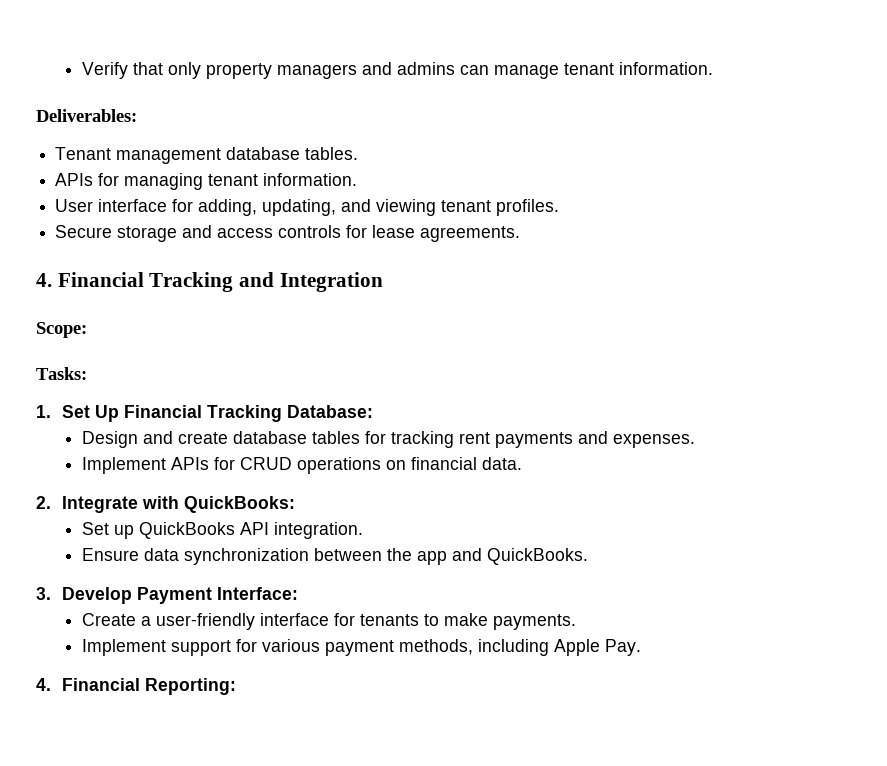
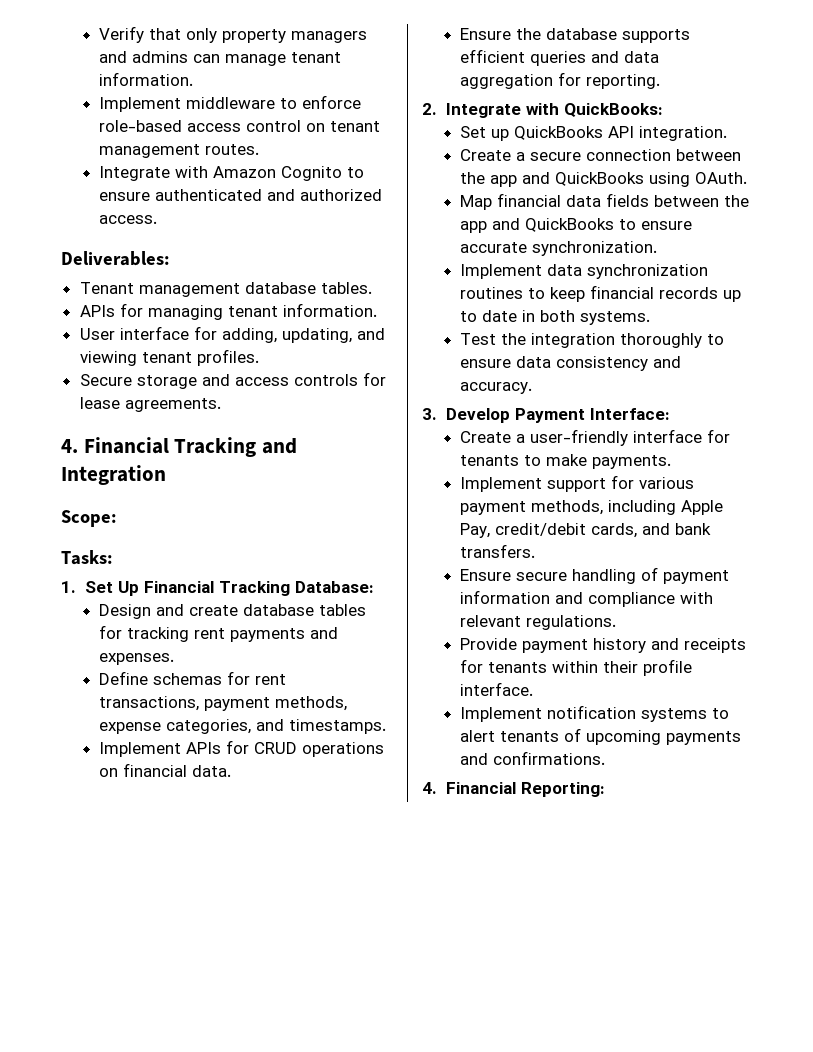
+ Implement middleware to enforce role-based access control on tenant management routes.
+ Integrate with Amazon Cognito to ensure authenticated and authorized access.
+ Define schemas for rent transactions, payment methods, expense categories, and timestamps.
+ Ensure the database supports efficient queries and data aggregation for reporting.
- Ensure data synchronization between the app and QuickBooks.
+ Create a secure connection between the app and QuickBooks using OAuth.
+ Map financial data fields between the app and QuickBooks to ensure accurate synchronization.
+ Implement data synchronization routines to keep financial records up to date in both systems.
+ Test the integration thoroughly to ensure data consistency and accuracy.
- Implement support for various payment methods, including Apple Pay.
+ Implement support for various payment methods, including Apple Pay, credit/debit cards, and bank transfers.
+ Ensure secure handling of payment information and compliance with relevant regulations.
+ Provide payment history and receipts for tenants within their profile interface.
+ Implement notification systems to alert tenants of upcoming payments and confirmations.

